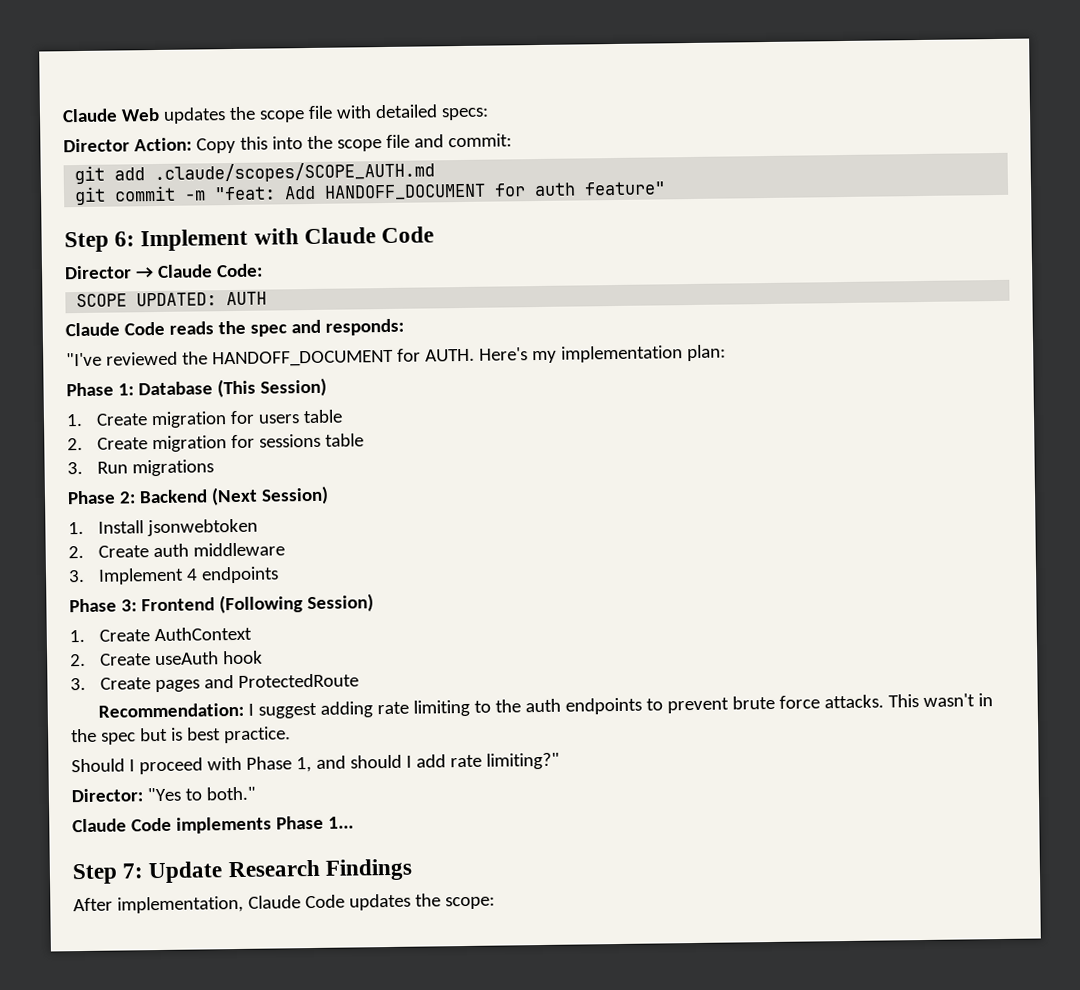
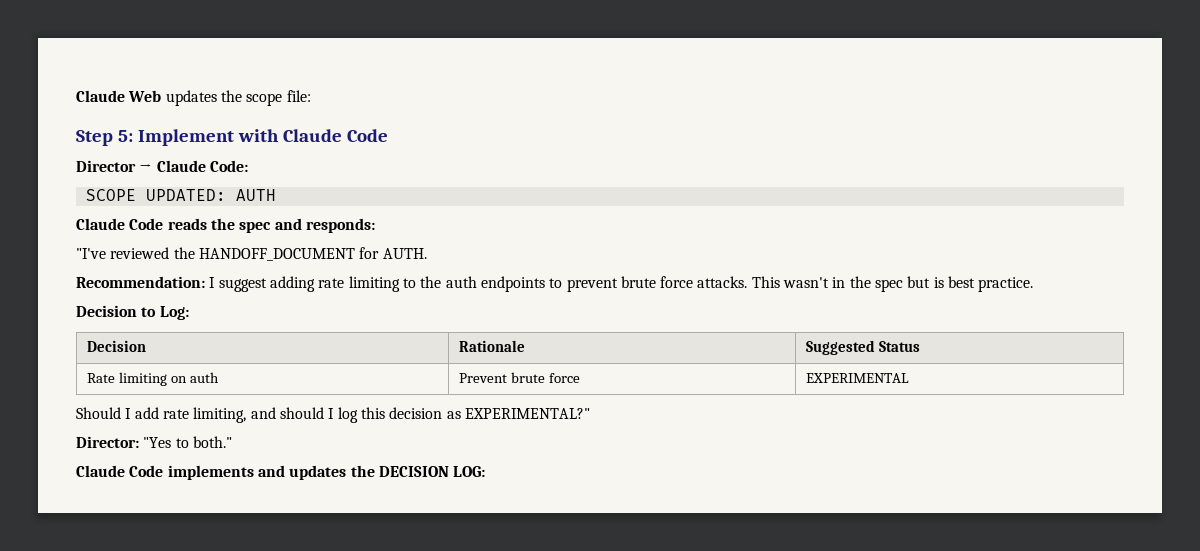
- Claude Web updates the scope file with detailed specs:
- Director Action: Copy this into the scope file and commit:
- git add .claude/scopes/SCOPE_AUTH.md
- git commit -m "feat: Add HANDOFF_DOCUMENT for auth feature"
- Step 6: Implement with Claude Code
+ Claude Web updates the scope file:
+ Step 5: Implement with Claude Code
- Here's my implementation plan:
- Phase 1: Database (This Session)
- 1. Create migration for users table
- 2. Create migration for sessions table
- 3. Run migrations
- Phase 2: Backend (Next Session)
- 1. Install jsonwebtoken
- 2. Create auth middleware
- 3. Implement 4 endpoints
- Phase 3: Frontend (Following Session)
- 1. Create AuthContext
- 2. Create useAuth hook
- 3. Create pages and ProtectedRoute
- Should I proceed with Phase 1, and should I add rate limiting?"
+ Decision to Log:
+ Decision | Rationale | Suggested Status
+ Rate limiting on auth | Prevent brute force | EXPERIMENTAL
+ Should I add rate limiting, and should I log this decision as EXPERIMENTAL?"
- Claude Code implements Phase 1...
- Step 7: Update Research Findings
- After implementation, Claude Code updates the scope:
+ Claude Code implements and updates the DECISION LOG:

